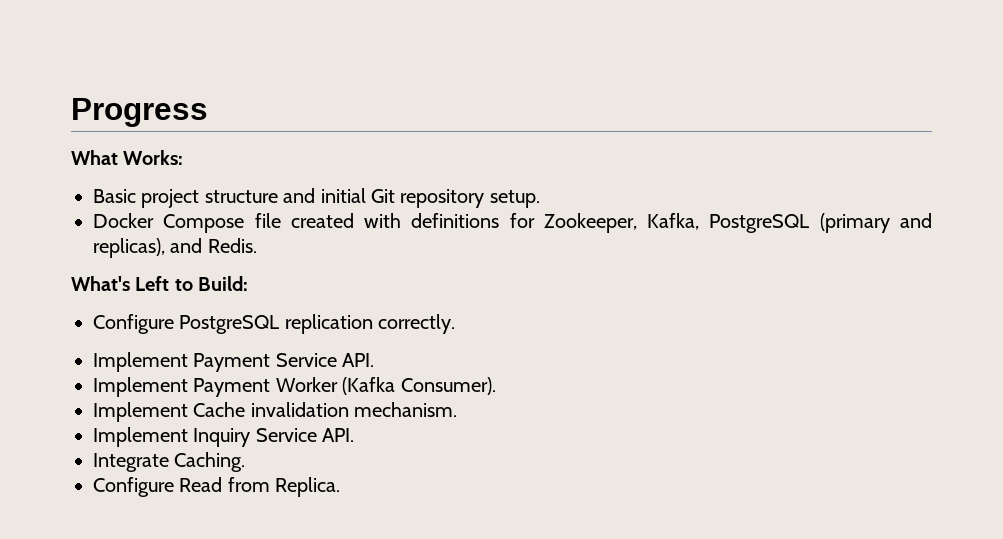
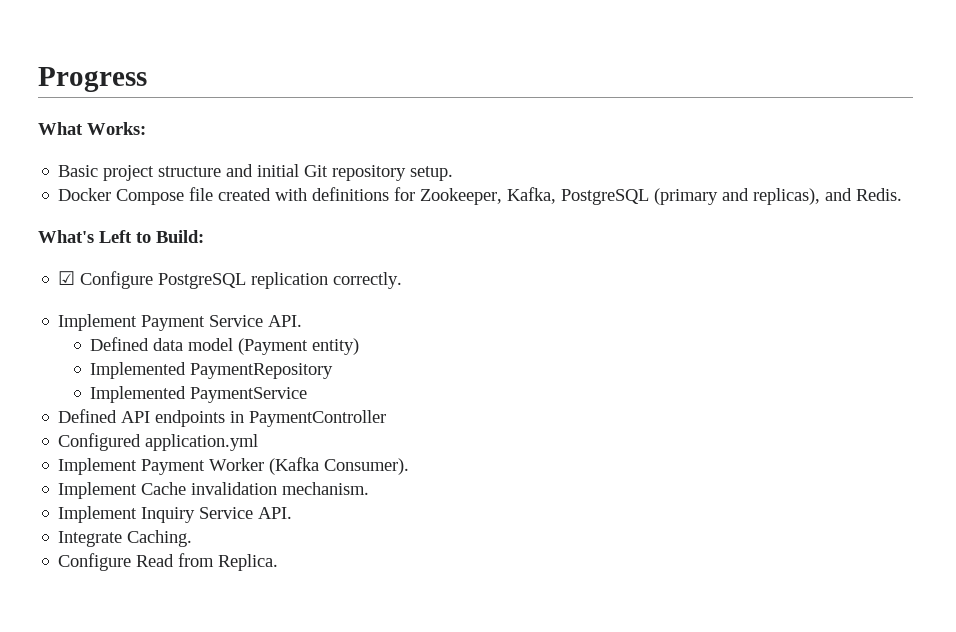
- Configure PostgreSQL replication correctly.
+ ☑ Configure PostgreSQL replication correctly.
+ Defined data model (Payment entity)
+ Implemented PaymentRepository
+ Implemented PaymentService
+ Defined API endpoints in PaymentController
+ Configured application.yml

